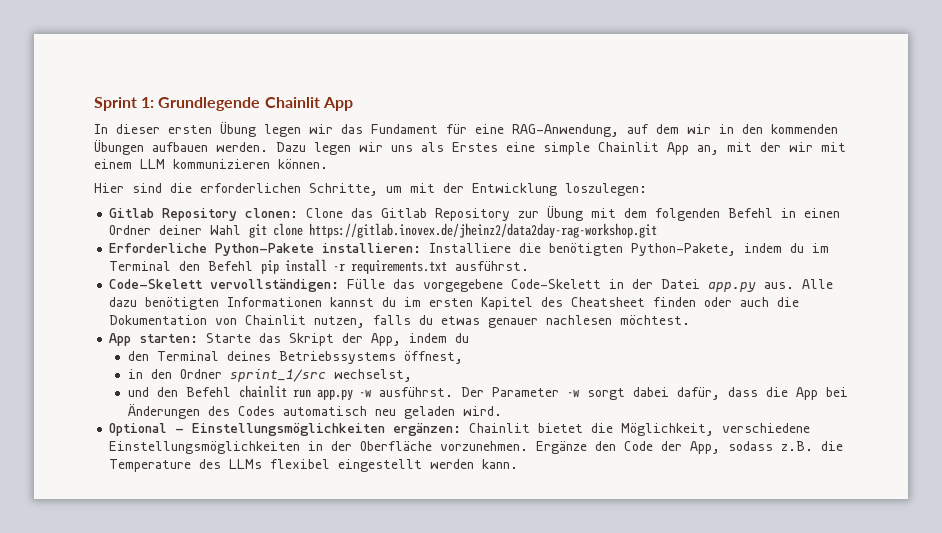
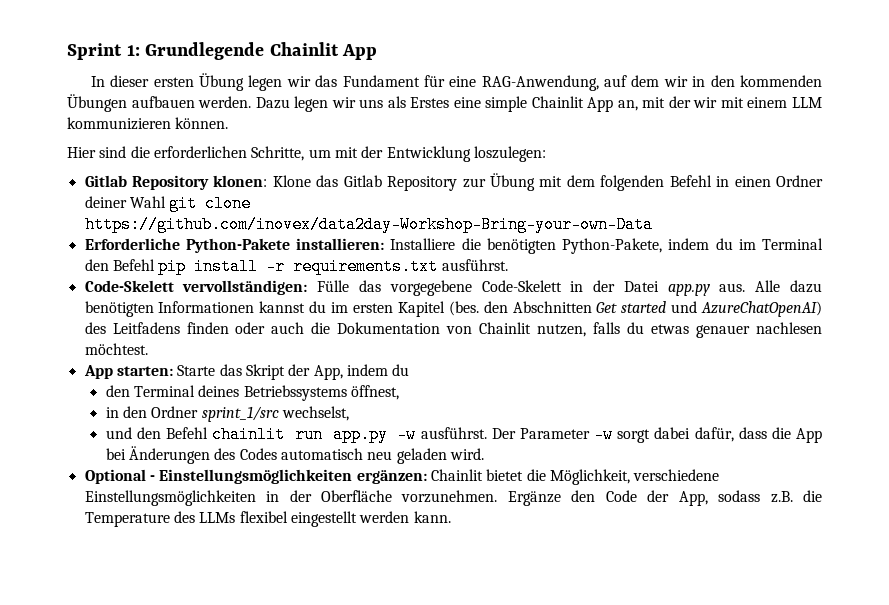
- Gitlab Repository clonen: Clone das Gitlab Repository zur Übung mit dem folgenden Befehl in einen Ordner deiner Wahl git clone https://gitlab.inovex.de/jheinz2/data2day-rag-workshop.git
+ Gitlab Repository klonen: Klone das Gitlab Repository zur Übung mit dem folgenden Befehl in einen Ordner deiner Wahl git clone https://github.com/inovex/data2day-Workshop-Bring-your-own-Data
- Alle dazu benötigten Informationen kannst du im ersten Kapitel des Cheatsheet finden oder auch die Dokumentation von Chainlit nutzen, falls du etwas genauer nachlesen möchtest.
+ Alle dazu benötigten Informationen kannst du im ersten Kapitel (bes. den Abschnitten Get started und AzureChatOpenAI) des Leitfadens finden oder auch die Dokumentation von Chainlit nutzen, falls du etwas genauer nachlesen möchtest.

